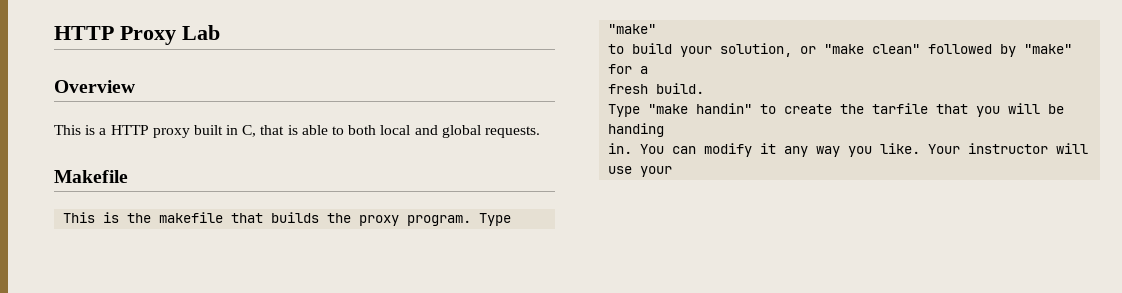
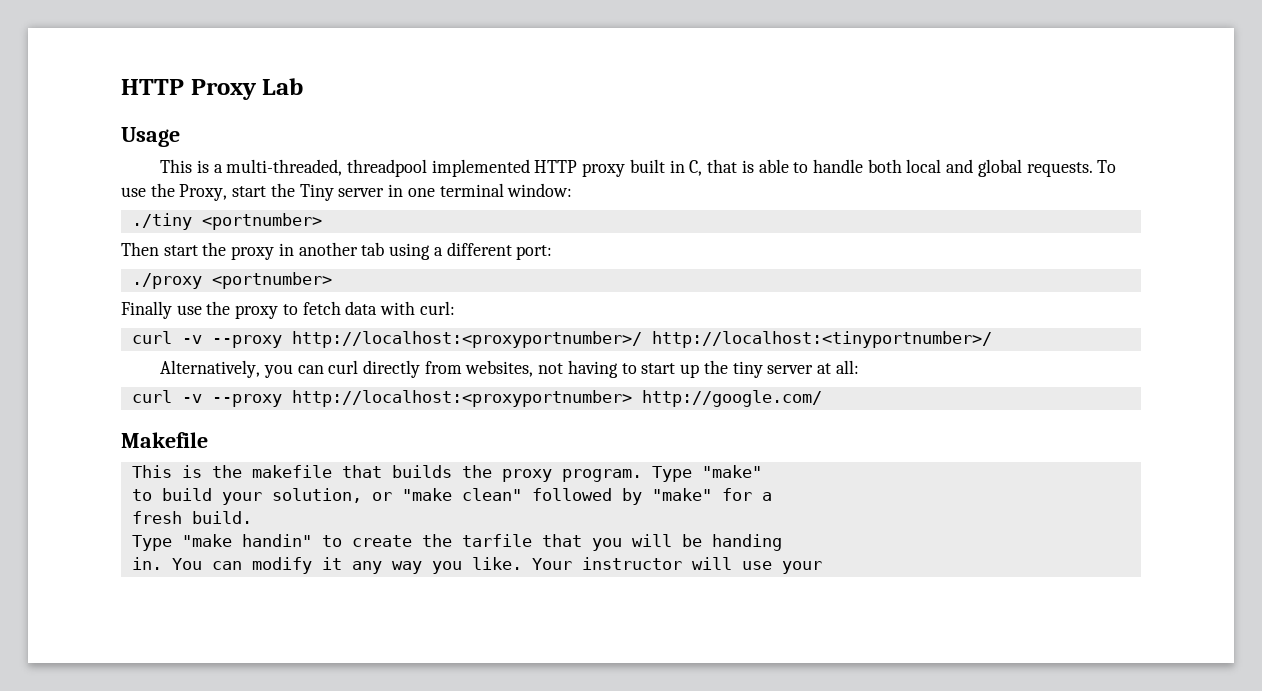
- Overview
+ Usage
- This is a HTTP proxy built in C, that is able to both local and global requests.
+ This is a multi-threaded, threadpool implemented HTTP proxy built in C, that is able to handle both local and global requests. To use the Proxy, start the Tiny server in one terminal window:
+ ./tiny <portnumber>
+ Then start the proxy in another tab using a different port:
+ ./proxy <portnumber>
+ Finally use the proxy to fetch data with curl:
+ curl -v --proxy http://localhost:<proxyportnumber>/ http://localhost:<tinyportnumber>/
+ Alternatively, you can curl directly from websites, not having to start up the tiny server at all:
+ curl -v --proxy http://localhost:<proxyportnumber> http://google.com/

